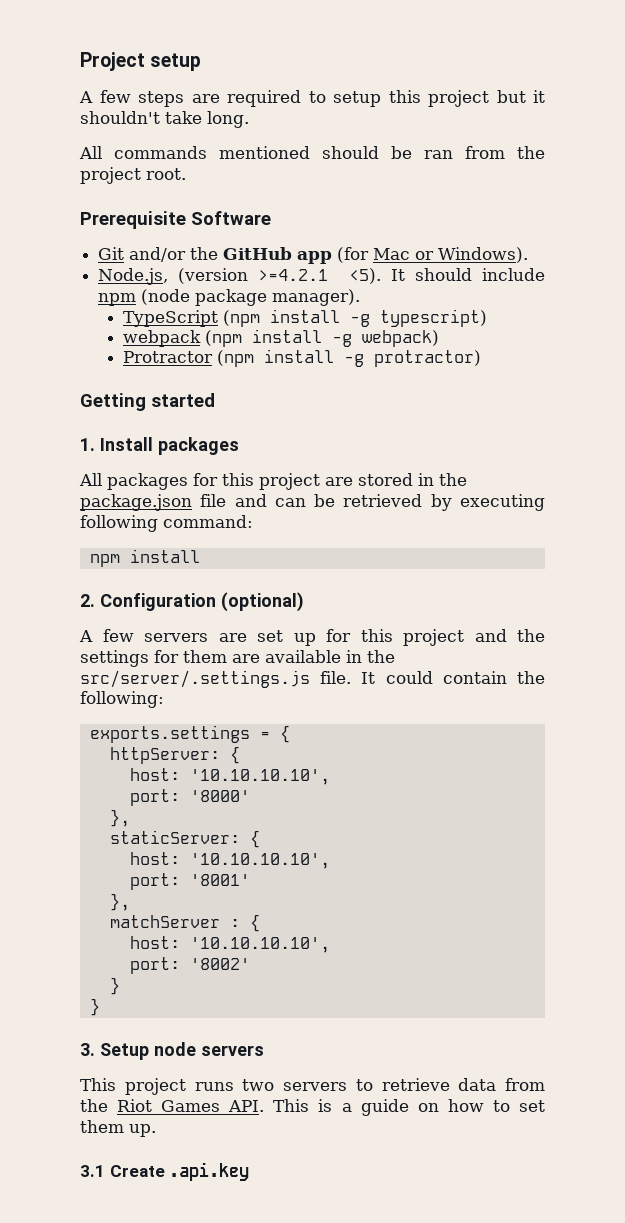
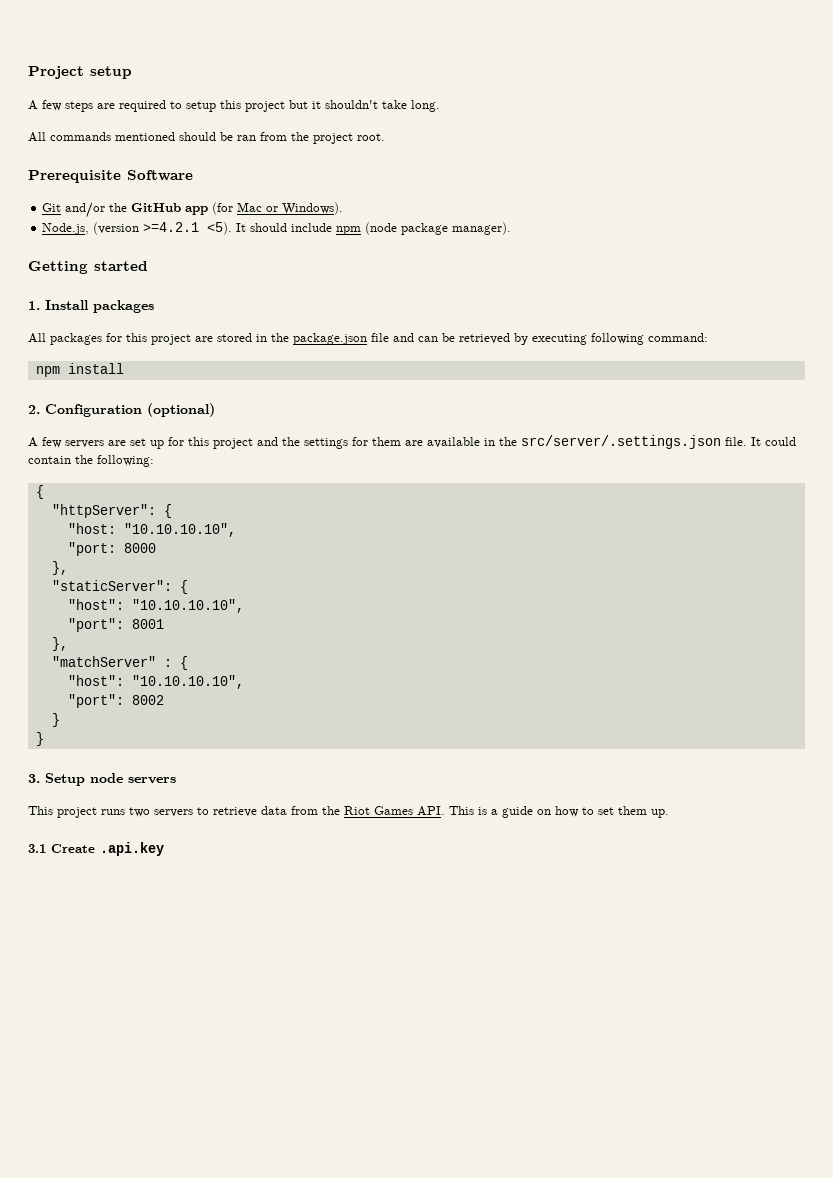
- TypeScript (npm install -g typescript)
- webpack (npm install -g webpack)
- Protractor (npm install -g protractor)
- A few servers are set up for this project and the settings for them are available in the src/server/.settings.js file.
+ A few servers are set up for this project and the settings for them are available in the src/server/.settings.json file.
  It could contain the following:
- exports.settings = {
- httpServer: {
- host: '10.10.10.10',
- port: '8000'
+ {
+ "httpServer": {
+ "host: "10.10.10.10",
+ "port: 8000
  },
- staticServer: {
- host: '10.10.10.10',
- port: '8001'
+ "staticServer": {
+ "host": "10.10.10.10",
+ "port": 8001
  },
- matchServer : {
- host: '10.10.10.10',
- port: '8002'
+ "matchServer" : {
+ "host": "10.10.10.10",
+ "port": 8002

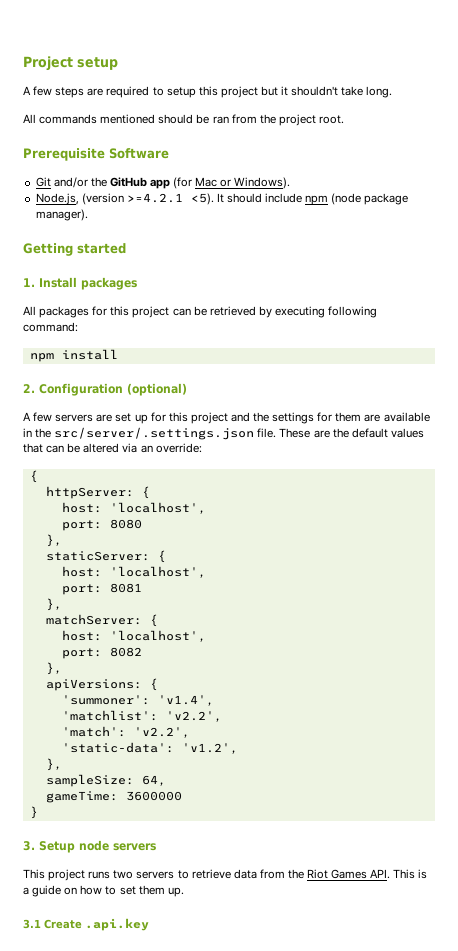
- All packages for this project are stored in the package.json file and can be retrieved by executing following command:
+ All packages for this project can be retrieved by executing following command:
- It could contain the following:
+ These are the default values that can be altered via an override:
  {
- "httpServer": {
- "host: "10.10.10.10",
- "port: 8000
+ httpServer: {
+ host: 'localhost',
+ port: 8080
  },
- "staticServer": {
- "host": "10.10.10.10",
- "port": 8001
+ staticServer: {
+ host: 'localhost',
+ port: 8081
  },
- "matchServer" : {
- "host": "10.10.10.10",
- "port": 8002
- }
+ matchServer: {
+ host: 'localhost',
+ port: 8082
+ },
+ apiVersions: {
+ 'summoner': 'v1.4',
+ 'matchlist': 'v2.2',
+ 'match': 'v2.2',
+ 'static-data': 'v1.2',
+ },
+ sampleSize: 64,
+ gameTime: 3600000

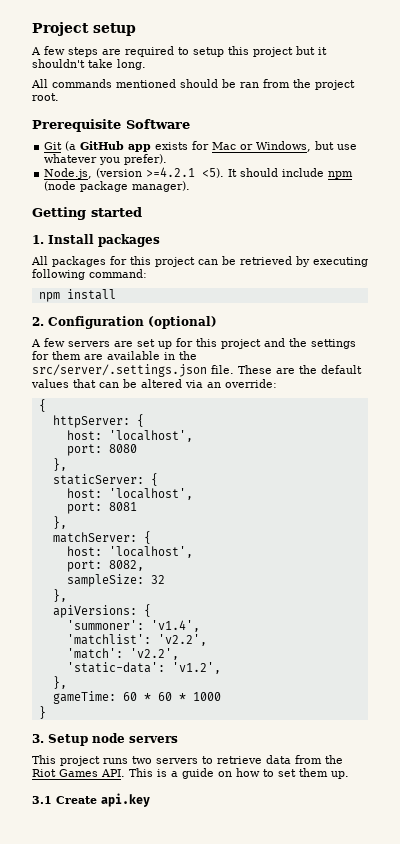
- Git and/or the GitHub app (for Mac or Windows).
+ Git (a GitHub app exists for Mac or Windows, but use whatever you prefer).
- port: 8082
+ port: 8082,
+ sampleSize: 32
- sampleSize: 64,
- gameTime: 3600000
+ gameTime: 60 * 60 * 1000
- 3.1 Create .api.key
+ 3.1 Create api.key

